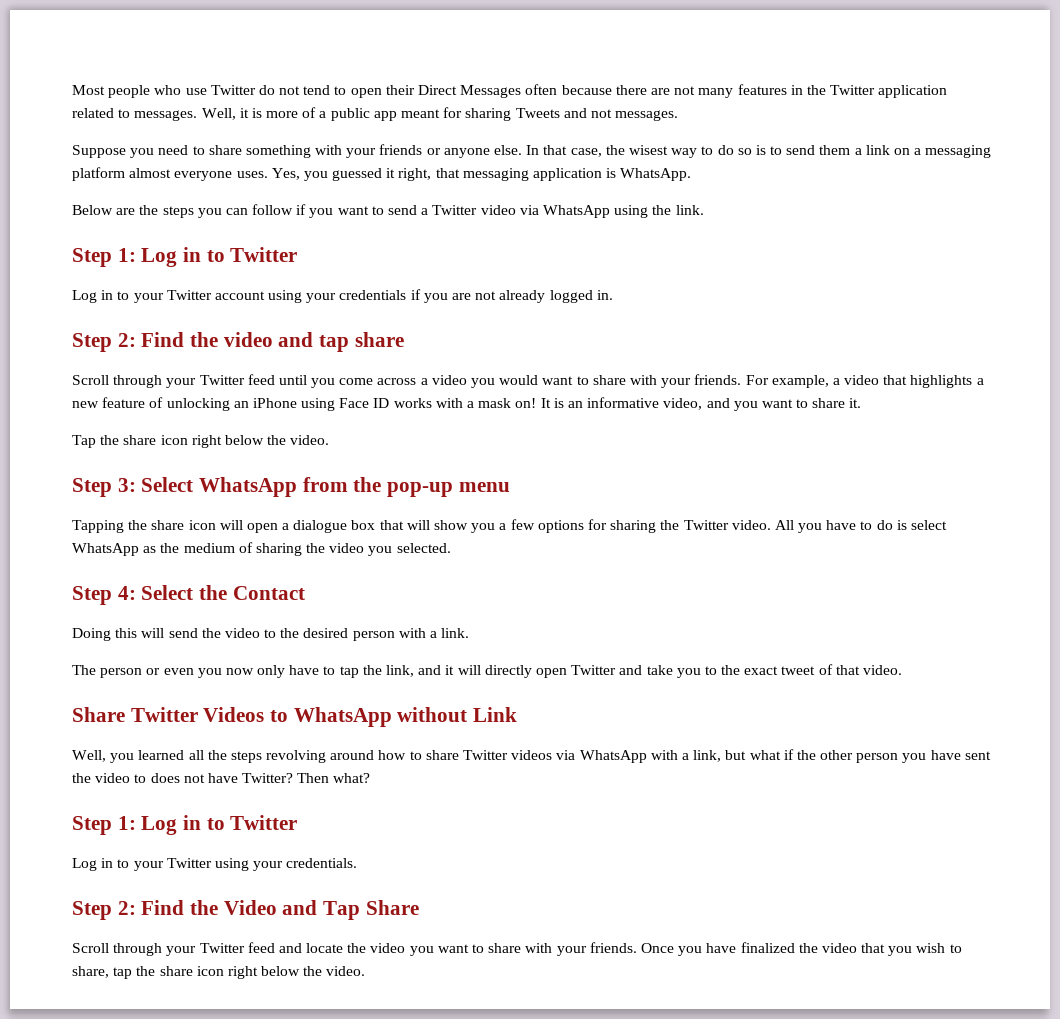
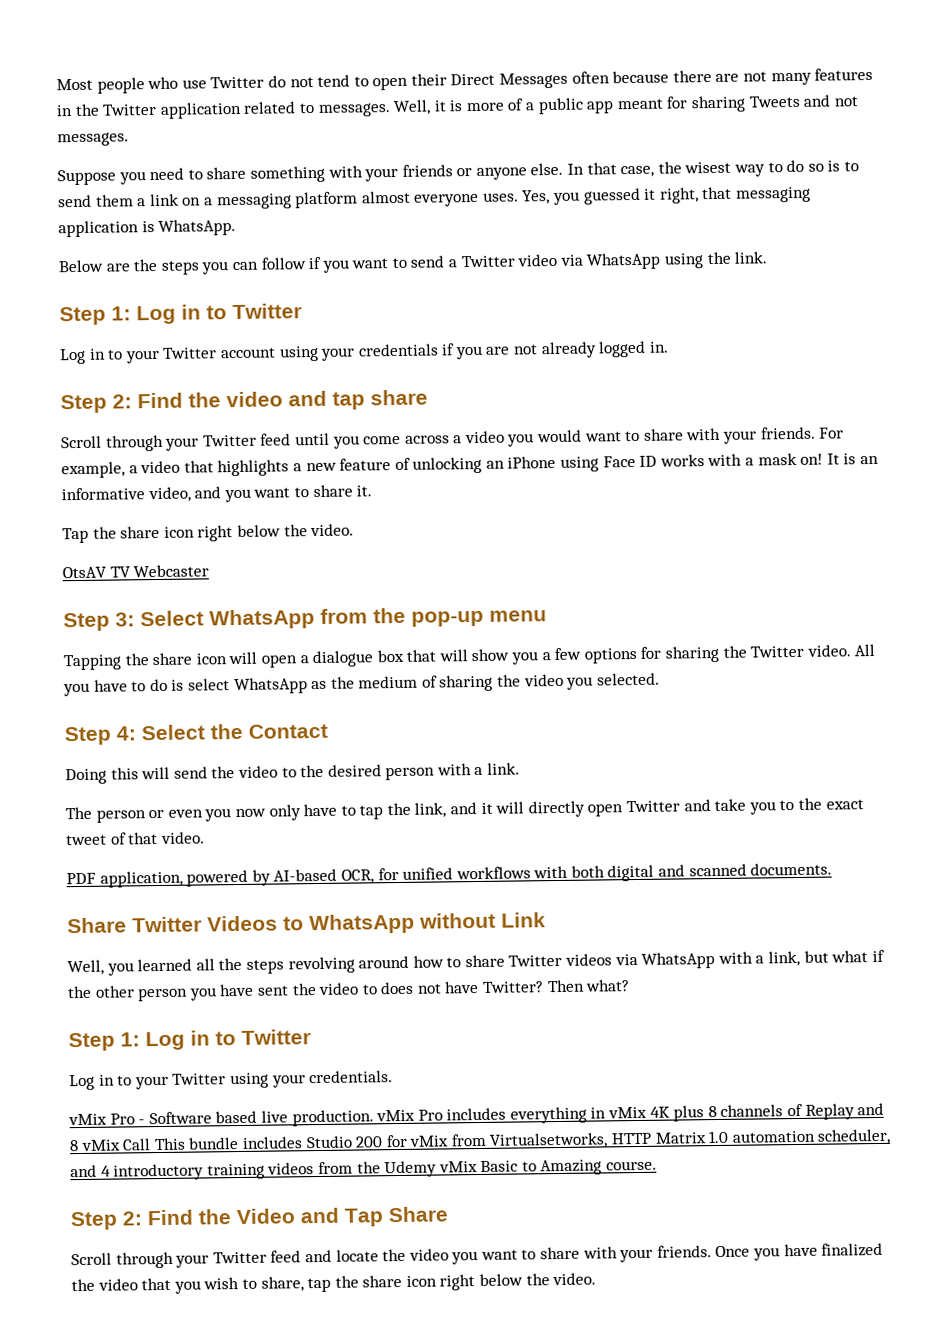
+ OtsAV TV Webcaster
+ PDF application, powered by AI-based OCR, for unified workflows with both digital and scanned documents.
+ vMix Pro - Software based live production. vMix Pro includes everything in vMix 4K plus 8 channels of Replay and 8 vMix Call This bundle includes Studio 200 for vMix from Virtualsetworks, HTTP Matrix 1.0 automation scheduler, and 4 introductory training videos from the Udemy vMix Basic to Amazing course.

